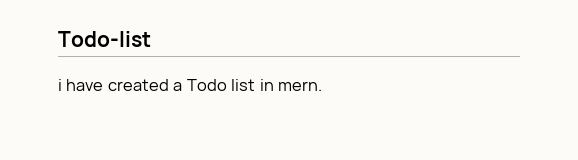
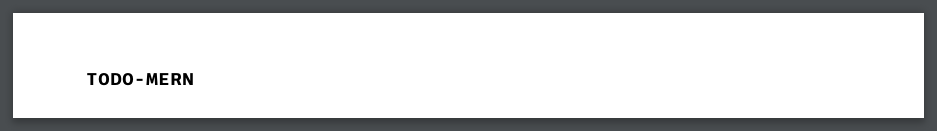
- Todo-list
- i have created a Todo list in mern.
+ TODO-MERN

